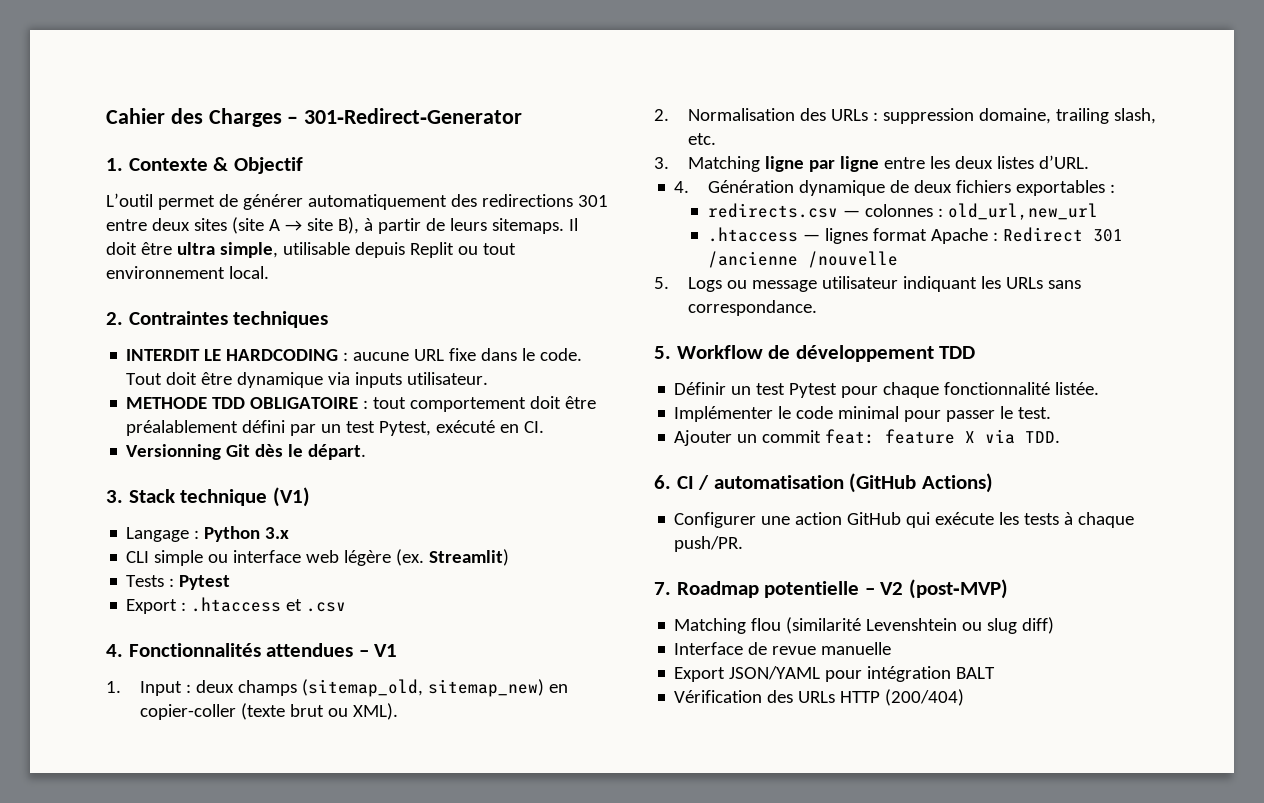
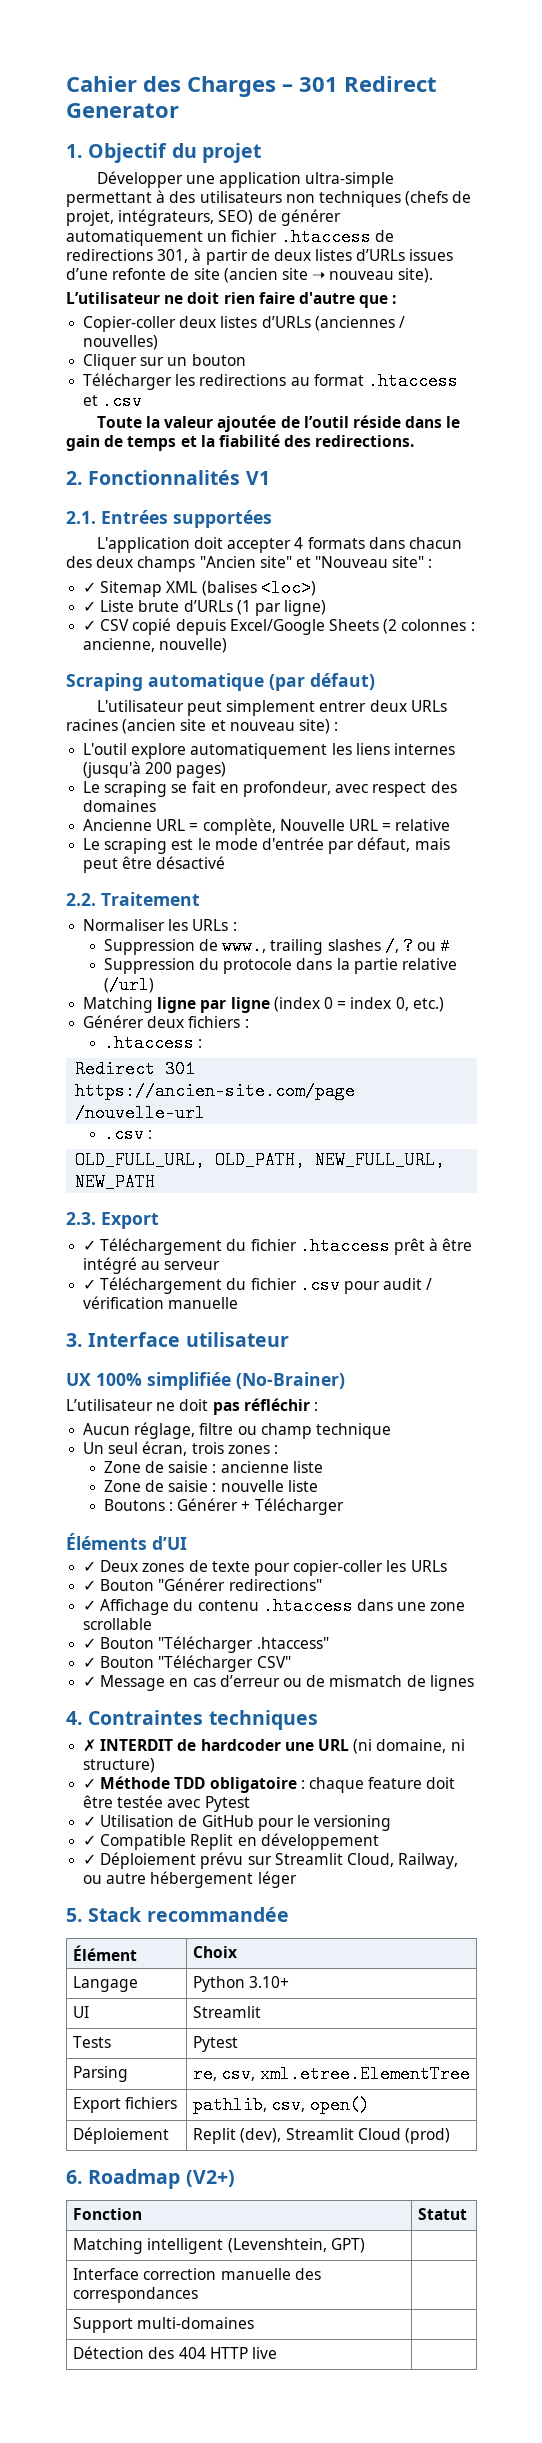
- Cahier des Charges – 301‑Redirect‑Generator
- 1. Contexte & Objectif
- L’outil permet de générer automatiquement des redirections 301 entre deux sites (site A → site B), à partir de leurs sitemaps. Il doit être ultra simple, utilisable depuis Replit ou tout environnement local.
- 2. Contraintes techniques
- INTERDIT LE HARDCODING : aucune URL fixe dans le code. Tout doit être dynamique via inputs utilisateur.
- METHODE TDD OBLIGATOIRE : tout comportement doit être préalablement défini par un test Pytest, exécuté en CI.
- Versionning Git dès le départ.
- 3. Stack technique (V1)
- Langage : Python 3.x
- CLI simple ou interface web légère (ex. Streamlit)
- Tests : Pytest
- Export : .htaccess et .csv
- 4. Fonctionnalités attendues – V1
- 1. Input : deux champs (sitemap_old, sitemap_new) en copier-coller (texte brut ou XML).
- 2. Normalisation des URLs : suppression domaine, trailing slash, etc.
- 3. Matching ligne par ligne entre les deux listes d’URL.
- 4. Génération dynamique de deux fichiers exportables :
- redirects.csv — colonnes : old_url,new_url
- .htaccess — lignes format Apache : Redirect 301 /ancienne /nouvelle
- 5. Logs ou message utilisateur indiquant les URLs sans correspondance.
- 5. Workflow de développement TDD
- Définir un test Pytest pour chaque fonctionnalité listée.
- Implémenter le code minimal pour passer le test.
- Ajouter un commit feat: feature X via TDD.
- 6. CI / automatisation (GitHub Actions)
- Configurer une action GitHub qui exécute les tests à chaque push/PR.
- 7. Roadmap potentielle – V2 (post‑MVP)
- Matching flou (similarité Levenshtein ou slug diff)
- Interface de revue manuelle
- Export JSON/YAML pour intégration BALT
- Vérification des URLs HTTP (200/404)
+ Cahier des Charges – 301 Redirect Generator
+ 1. Objectif du projet
+ Développer une application ultra-simple permettant à des utilisateurs non techniques (chefs de projet, intégrateurs, SEO) de générer automatiquement un fichier .htaccess de redirections 301, à partir de deux listes d’URLs issues d’une refonte de site (ancien site ➝ nouveau site).
+ L’utilisateur ne doit rien faire d'autre que :
+ Copier-coller deux listes d’URLs (anciennes / nouvelles)
+ Cliquer sur un bouton
+ Télécharger les redirections au format .htaccess et .csv
+ Toute la valeur ajoutée de l’outil réside dans le gain de temps et la fiabilité des redirections.
+ 2. Fonctionnalités V1
+ 2.1. Entrées supportées
+ L'application doit accepter 4 formats dans chacun des deux champs "Ancien site" et "Nouveau site" :
+ ✓ Sitemap XML (balises <loc>)
+ ✓ Liste brute d’URLs (1 par ligne)
+ ✓ CSV copié depuis Excel/Google Sheets (2 colonnes : ancienne, nouvelle)
+ Scraping automatique (par défaut)
+ L'utilisateur peut simplement entrer deux URLs racines (ancien site et nouveau site) :
+ L'outil explore automatiquement les liens internes (jusqu'à 200 pages)
+ Le scraping se fait en profondeur, avec respect des domaines
+ Ancienne URL = complète, Nouvelle URL = relative
+ Le scraping est le mode d'entrée par défaut, mais peut être désactivé
+ 2.2. Traitement
+ Normaliser les URLs :
+ Suppression de www., trailing slashes /, ? ou #
+ Suppression du protocole dans la partie relative (/url)
+ Matching ligne par ligne (index 0 = index 0, etc.)
+ Générer deux fichiers :
+ .htaccess :
+ Redirect 301 https://ancien-site.com/page /nouvelle-url
+ .csv :
+ OLD_FULL_URL, OLD_PATH, NEW_FULL_URL, NEW_PATH
+ 2.3. Export
+ ✓ Téléchargement du fichier .htaccess prêt à être intégré au serveur
+ ✓ Téléchargement du fichier .csv pour audit / vérification manuelle
+ 3. Interface utilisateur
+ UX 100% simplifiée (No-Brainer)
+ L’utilisateur ne doit pas réfléchir :
+ Aucun réglage, filtre ou champ technique
+ Un seul écran, trois zones :
+ Zone de saisie : ancienne liste
+ Zone de saisie : nouvelle liste
+ Boutons : Générer + Télécharger
+ Éléments d’UI
+ ✓ Deux zones de texte pour copier-coller les URLs
+ ✓ Bouton "Générer redirections"
+ ✓ Affichage du contenu .htaccess dans une zone scrollable
+ ✓ Bouton "Télécharger .htaccess"
+ ✓ Bouton "Télécharger CSV"
+ ✓ Message en cas d’erreur ou de mismatch de lignes
+ 4. Contraintes techniques
+ ✗ INTERDIT de hardcoder une URL (ni domaine, ni structure)
+ ✓ Méthode TDD obligatoire : chaque feature doit être testée avec Pytest
+ ✓ Utilisation de GitHub pour le versioning
+ ✓ Compatible Replit en développement
+ ✓ Déploiement prévu sur Streamlit Cloud, Railway, ou autre hébergement léger
+ 5. Stack recommandée
+ Élément | Choix
+ Langage | Python 3.10+
+ UI | Streamlit
+ Tests | Pytest
+ Parsing | re, csv, xml.etree.ElementTree
+ Export fichiers | pathlib, csv, open()
+ Déploiement | Replit (dev), Streamlit Cloud (prod)
+ 6. Roadmap (V2+)
+ Fonction | Statut
+ Matching intelligent (Levenshtein, GPT) |
+ Interface correction manuelle des correspondances |
+ Support multi-domaines |
+ Détection des 404 HTTP live |

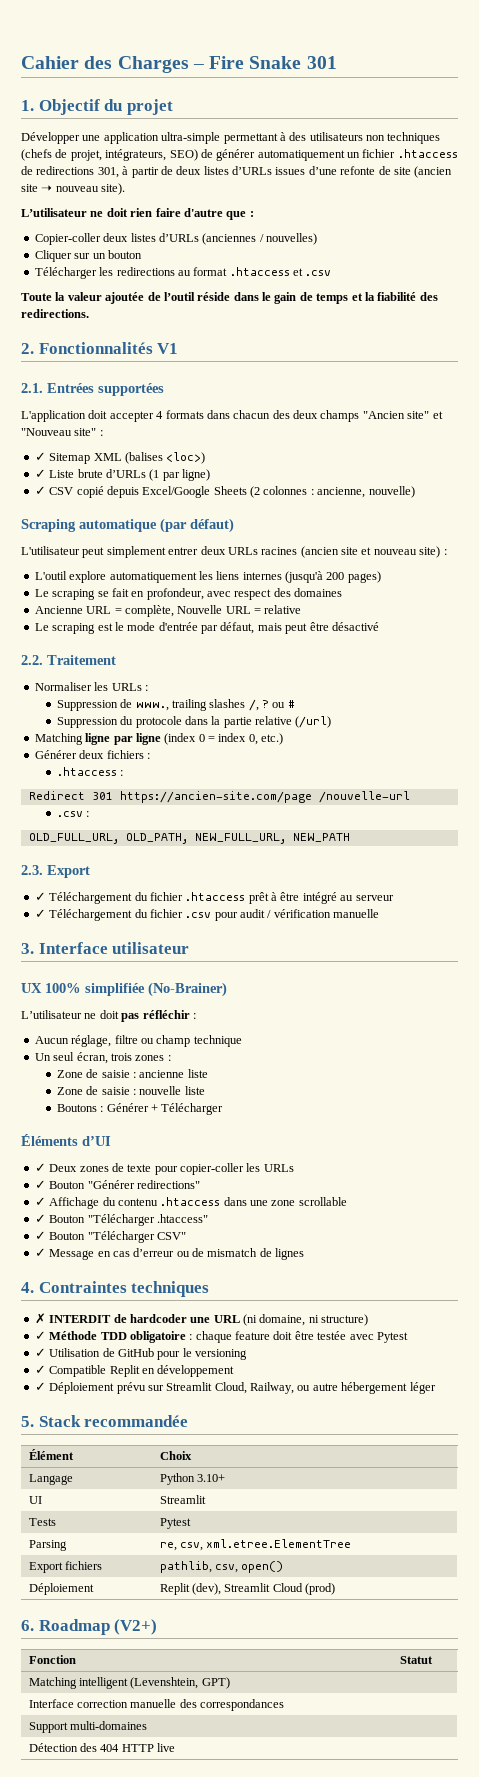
- Cahier des Charges – 301 Redirect Generator
+ Cahier des Charges – Fire Snake 301

